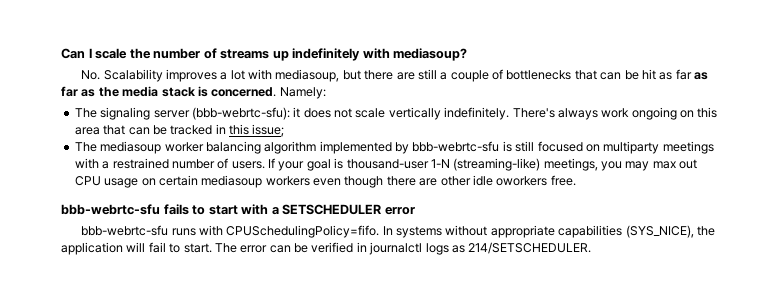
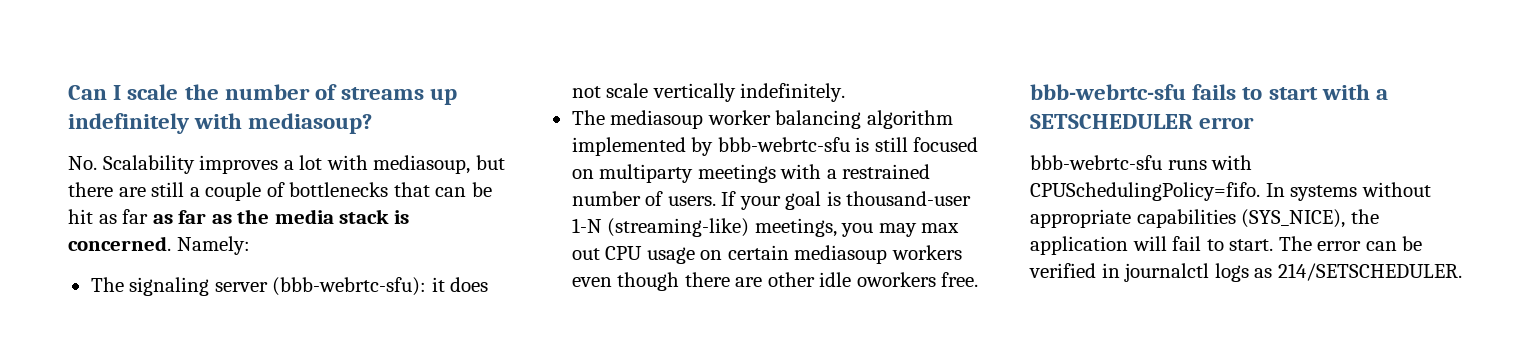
- There's always work ongoing on this area that can be tracked in this issue;

